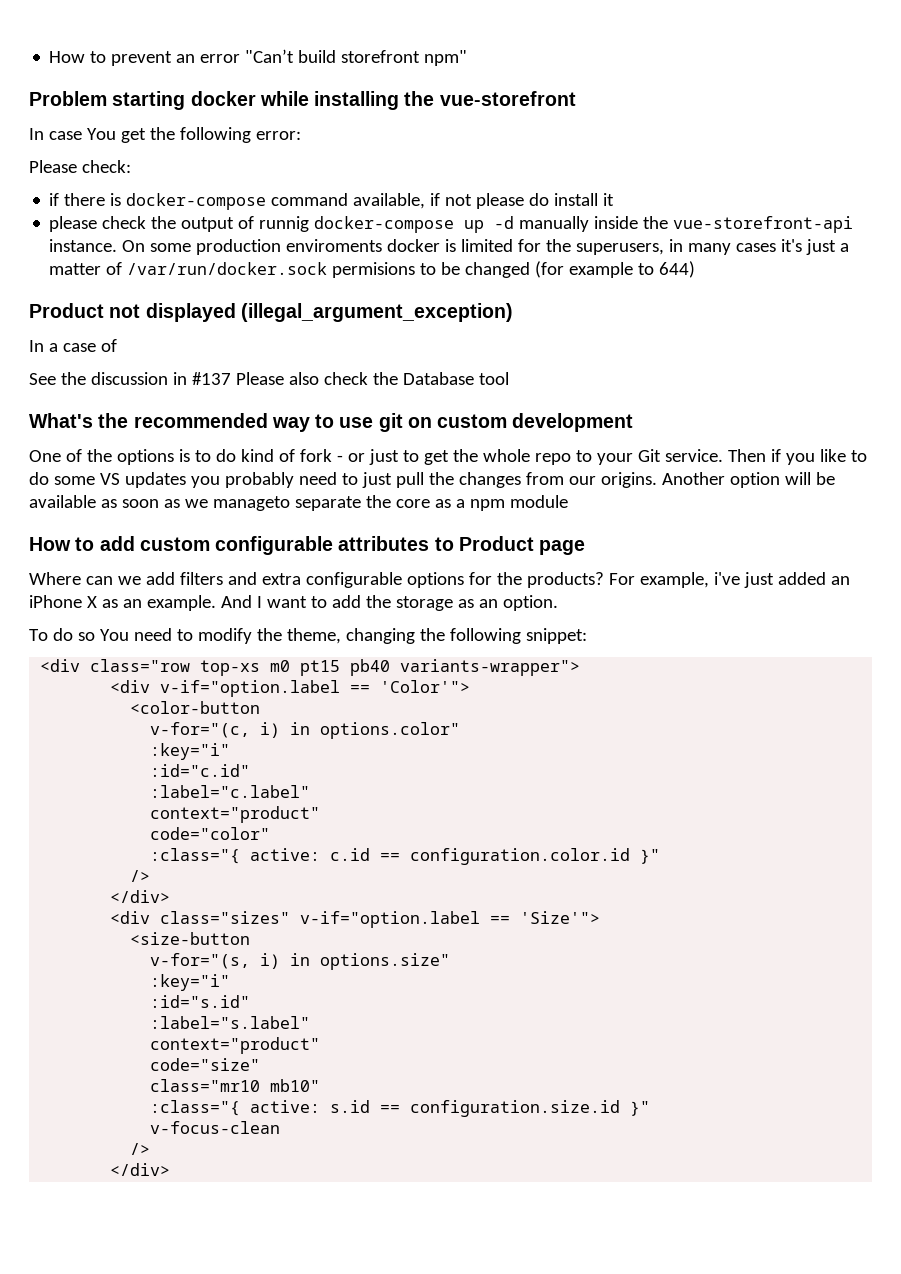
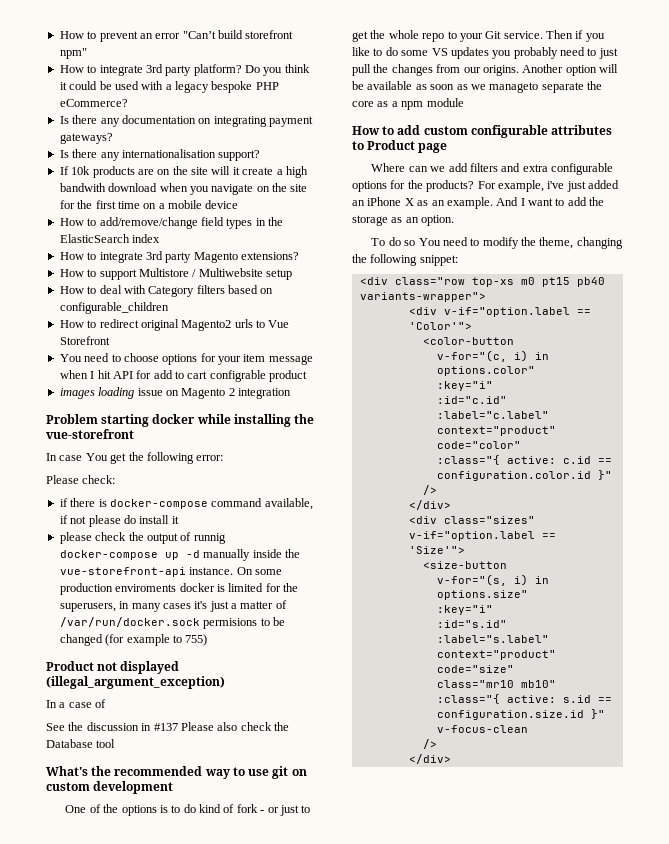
+ How to integrate 3rd party platform? Do you think it could be used with a legacy bespoke PHP eCommerce?
+ Is there any documentation on integrating payment gateways?
+ Is there any internationalisation support?
+ If 10k products are on the site will it create a high bandwith download when you navigate on the site for the first time on a mobile device
+ How to add/remove/change field types in the ElasticSearch index
+ How to integrate 3rd party Magento extensions?
+ How to support Multistore / Multiwebsite setup
+ How to deal with Category filters based on configurable_children
+ How to redirect original Magento2 urls to Vue Storefront
+ You need to choose options for your item message when I hit API for add to cart configrable product
+ images loading issue on Magento 2 integration
- On some production enviroments docker is limited for the superusers, in many cases it's just a matter of /var/run/docker.sock permisions to be changed (for example to 644)
+ On some production enviroments docker is limited for the superusers, in many cases it's just a matter of /var/run/docker.sock permisions to be changed (for example to 755)

